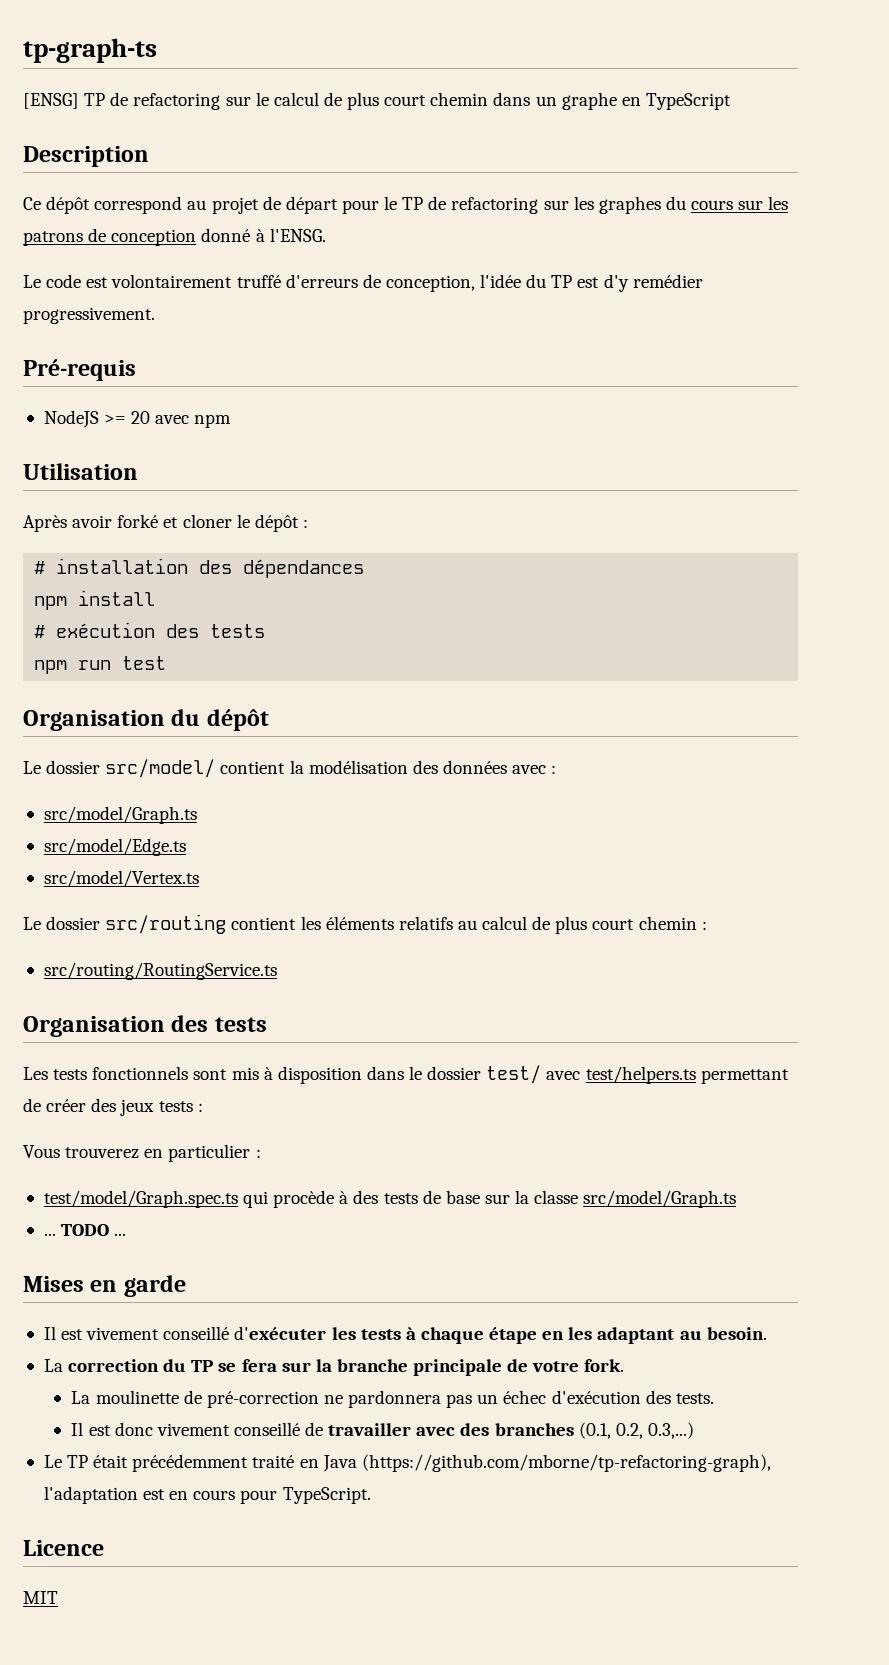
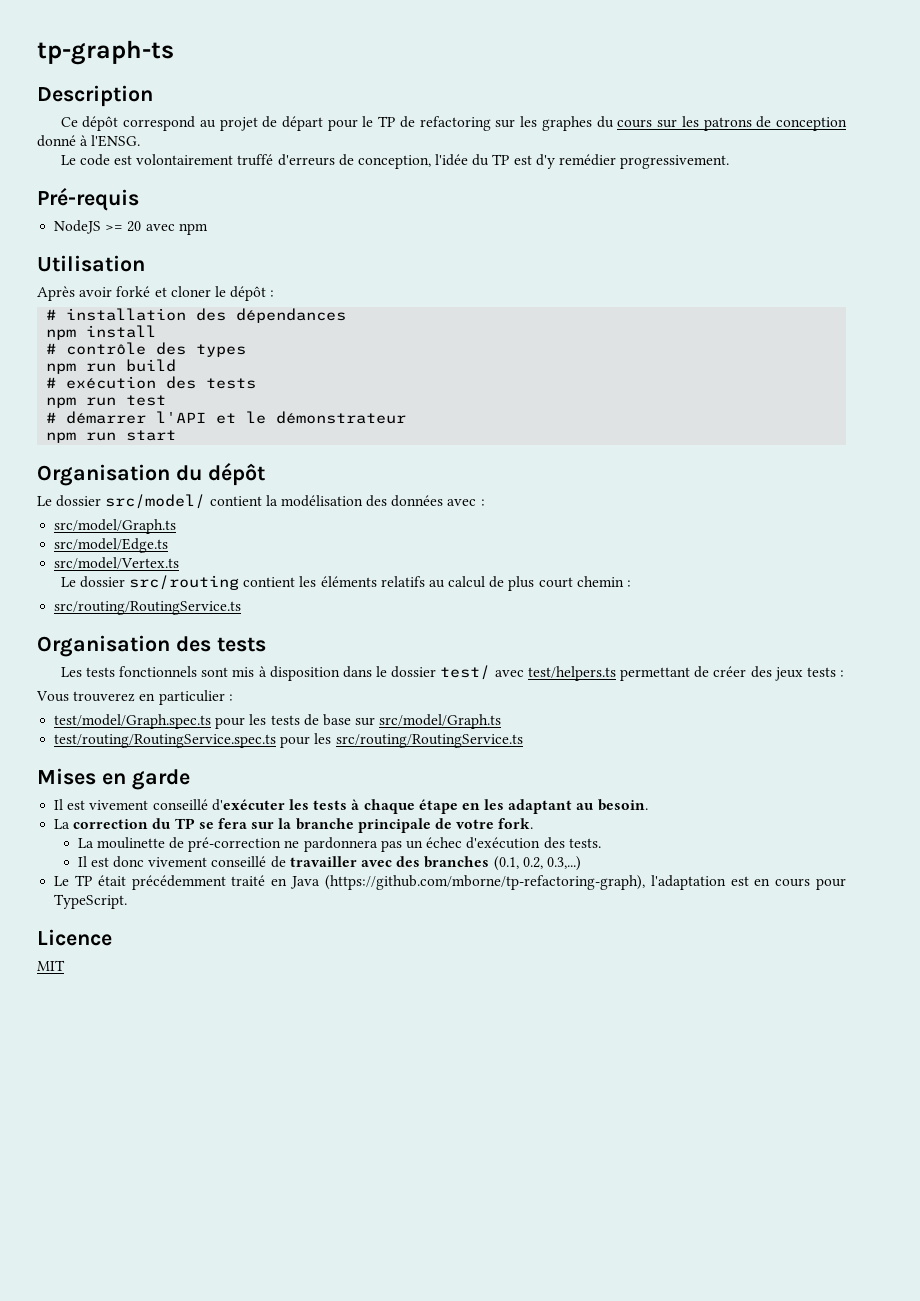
- [ENSG] TP de refactoring sur le calcul de plus court chemin dans un graphe en TypeScript
+ # contrôle des types
+ npm run build
+ # démarrer l'API et le démonstrateur
+ npm run start
- test/model/Graph.spec.ts qui procède à des tests de base sur la classe src/model/Graph.ts
- ... TODO ...
+ test/model/Graph.spec.ts pour les tests de base sur src/model/Graph.ts
+ test/routing/RoutingService.spec.ts pour les src/routing/RoutingService.ts

